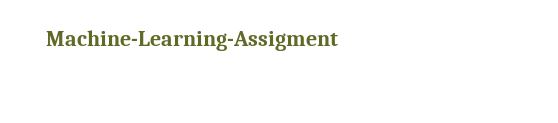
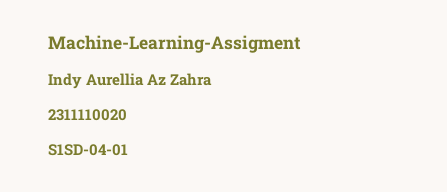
+ Indy Aurellia Az Zahra
+ 2311110020
+ S1SD-04-01

